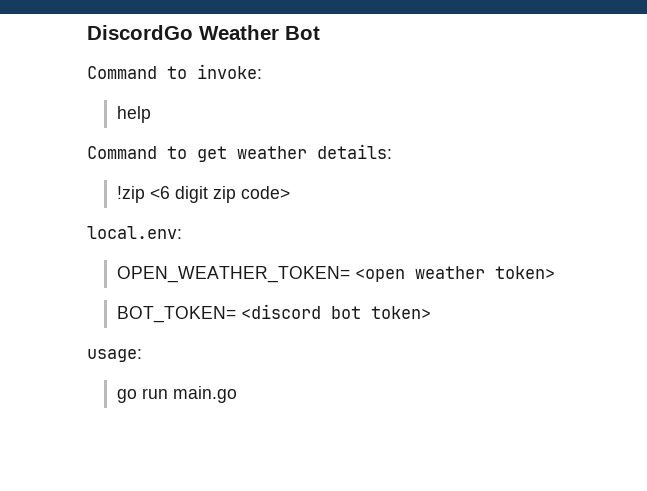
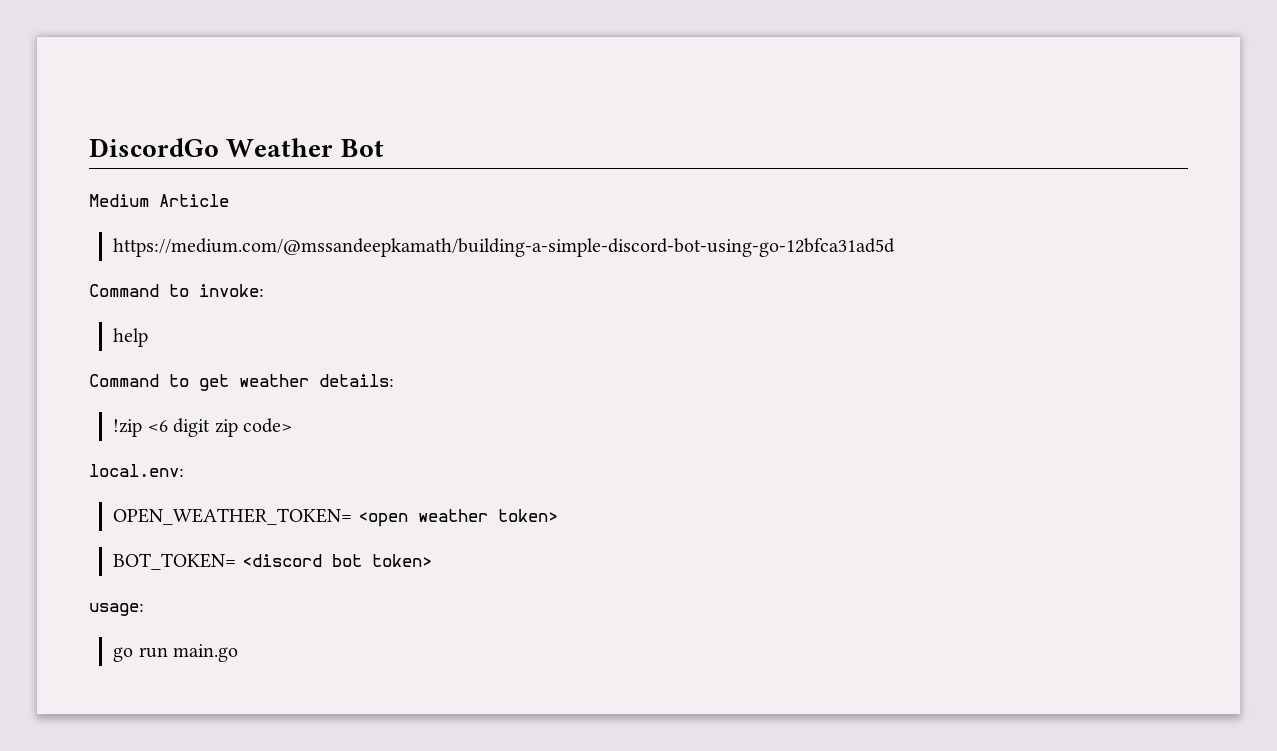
+ Medium Article
+ https://medium.com/@mssandeepkamath/building-a-simple-discord-bot-using-go-12bfca31ad5d

